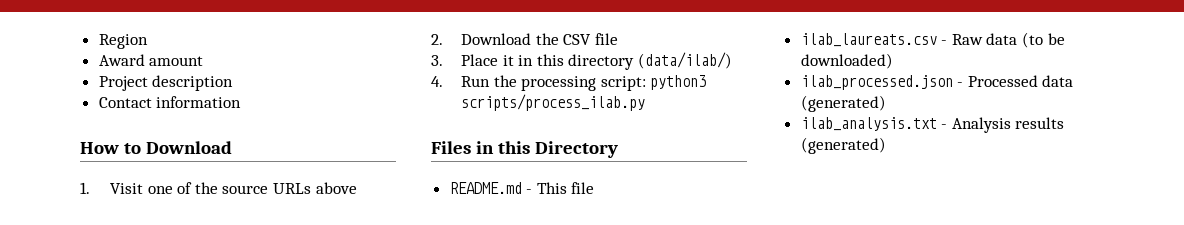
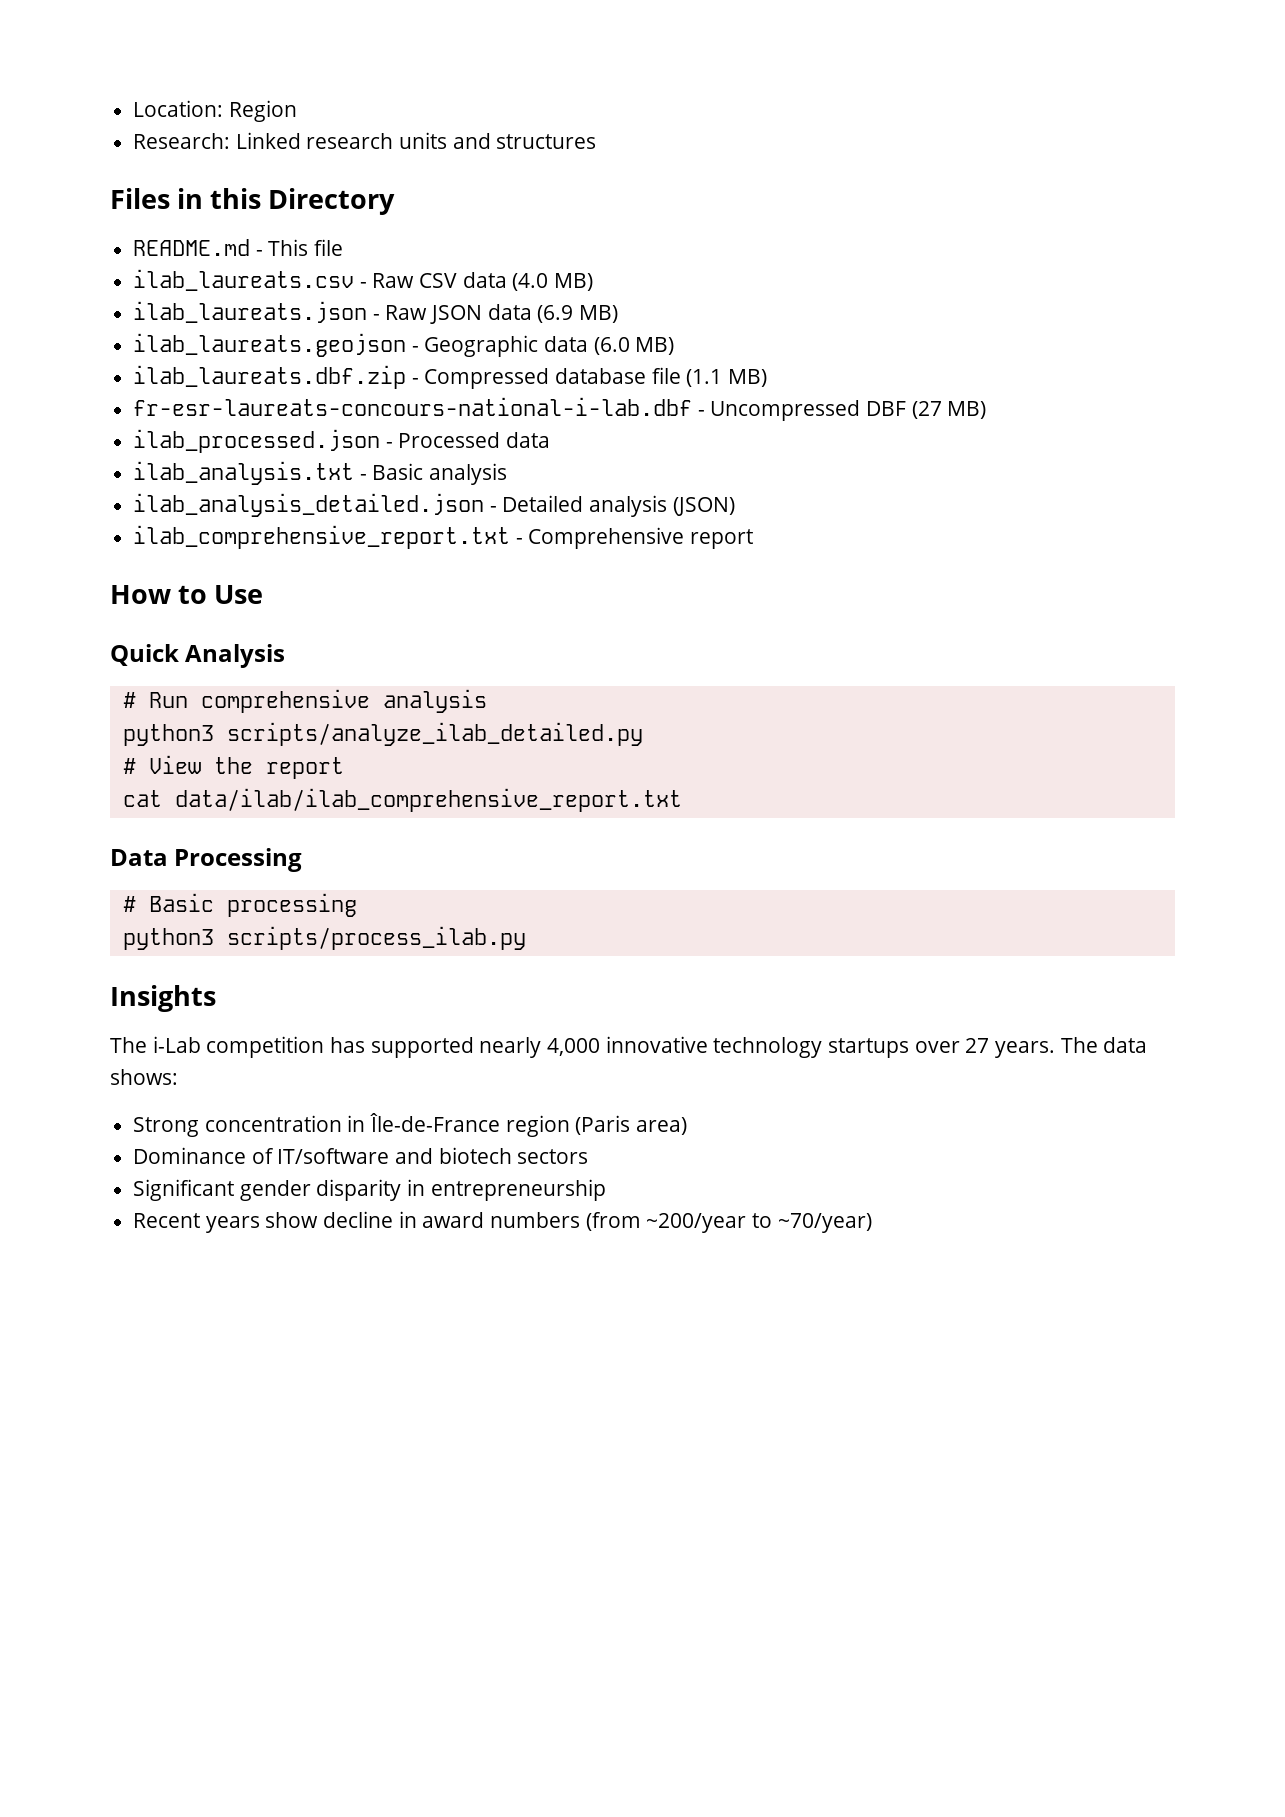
- Region
+ Location: Region
- Award amount
- Project description
- Contact information
- How to Download
- 1. Visit one of the source URLs above
- 2. Download the CSV file
- 3. Place it in this directory (data/ilab/)
- 4. Run the processing script: python3 scripts/process_ilab.py
+ Research: Linked research units and structures
- ilab_laureats.csv - Raw data (to be downloaded)
+ ilab_laureats.csv - Raw CSV data (4.0 MB)
+ ilab_laureats.json - Raw JSON data (6.9 MB)
+ ilab_laureats.geojson - Geographic data (6.0 MB)
+ ilab_laureats.dbf.zip - Compressed database file (1.1 MB)
+ fr-esr-laureats-concours-national-i-lab.dbf - Uncompressed DBF (27 MB)
- ilab_processed.json - Processed data (generated)
+ ilab_processed.json - Processed data
- ilab_analysis.txt - Analysis results (generated)
+ ilab_analysis.txt - Basic analysis
+ ilab_analysis_detailed.json - Detailed analysis (JSON)
+ ilab_comprehensive_report.txt - Comprehensive report
+ How to Use
+ Quick Analysis
+ # Run comprehensive analysis
+ python3 scripts/analyze_ilab_detailed.py
+ # View the report
+ cat data/ilab/ilab_comprehensive_report.txt
+ Data Processing
+ # Basic processing
+ python3 scripts/process_ilab.py
+ Insights
+ The i-Lab competition has supported nearly 4,000 innovative technology startups over 27 years. The data shows:
+ Strong concentration in Île-de-France region (Paris area)
+ Dominance of IT/software and biotech sectors
+ Significant gender disparity in entrepreneurship
+ Recent years show decline in award numbers (from ~200/year to ~70/year)

